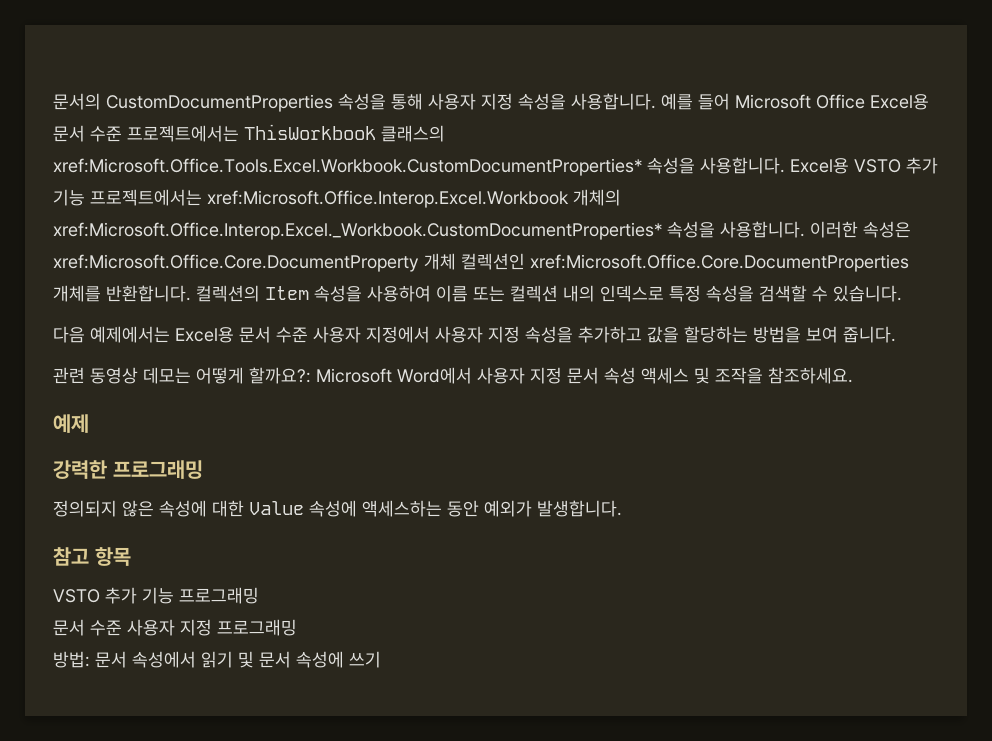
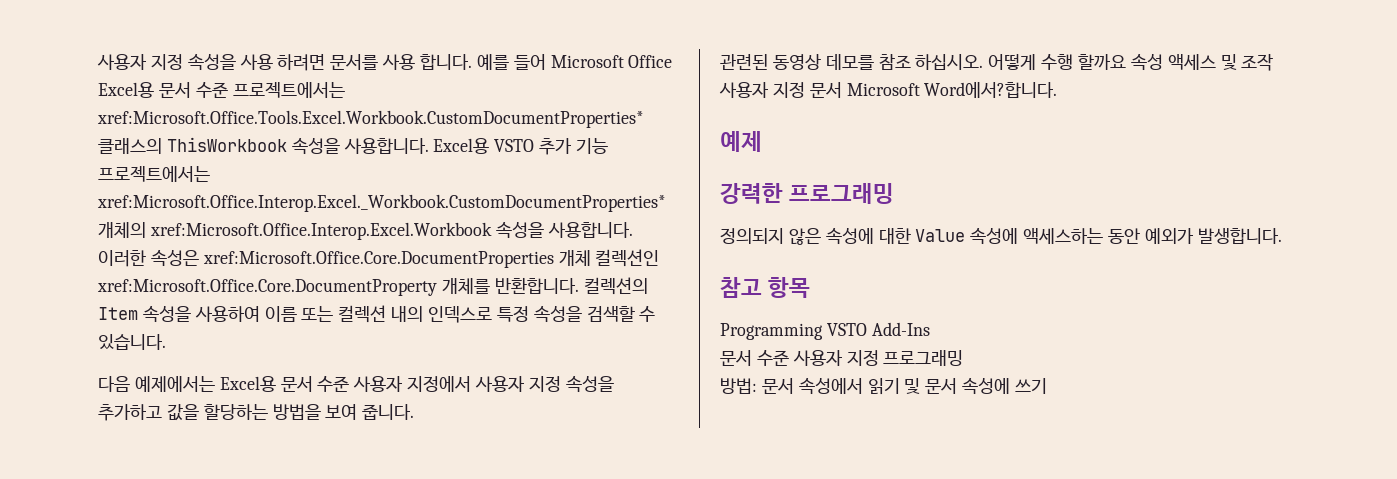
- 문서의 CustomDocumentProperties 속성을 통해 사용자 지정 속성을 사용합니다.
+ 사용자 지정 속성을 사용 하려면 문서를 사용 합니다.
- 예를 들어 Microsoft Office Excel용 문서 수준 프로젝트에서는 ThisWorkbook 클래스의 xref:Microsoft.Office.Tools.Excel.Workbook.CustomDocumentProperties* 속성을 사용합니다.
+ 예를 들어 Microsoft Office Excel용 문서 수준 프로젝트에서는 xref:Microsoft.Office.Tools.Excel.Workbook.CustomDocumentProperties* 클래스의 ThisWorkbook 속성을 사용합니다.
- Excel용 VSTO 추가 기능 프로젝트에서는 xref:Microsoft.Office.Interop.Excel.Workbook 개체의 xref:Microsoft.Office.Interop.Excel._Workbook.CustomDocumentProperties* 속성을 사용합니다.
+ Excel용 VSTO 추가 기능 프로젝트에서는 xref:Microsoft.Office.Interop.Excel._Workbook.CustomDocumentProperties* 개체의 xref:Microsoft.Office.Interop.Excel.Workbook 속성을 사용합니다.
- 이러한 속성은 xref:Microsoft.Office.Core.DocumentProperty 개체 컬렉션인 xref:Microsoft.Office.Core.DocumentProperties 개체를 반환합니다.
+ 이러한 속성은 xref:Microsoft.Office.Core.DocumentProperties 개체 컬렉션인 xref:Microsoft.Office.Core.DocumentProperty 개체를 반환합니다.
- 관련 동영상 데모는 어떻게 할까요?: Microsoft Word에서 사용자 지정 문서 속성 액세스 및 조작을 참조하세요.
+ 관련된 동영상 데모를 참조 하십시오. 어떻게 수행 할까요 속성 액세스 및 조작 사용자 지정 문서 Microsoft Word에서?합니다.
- VSTO 추가 기능 프로그래밍
+ Programming VSTO Add-Ins

